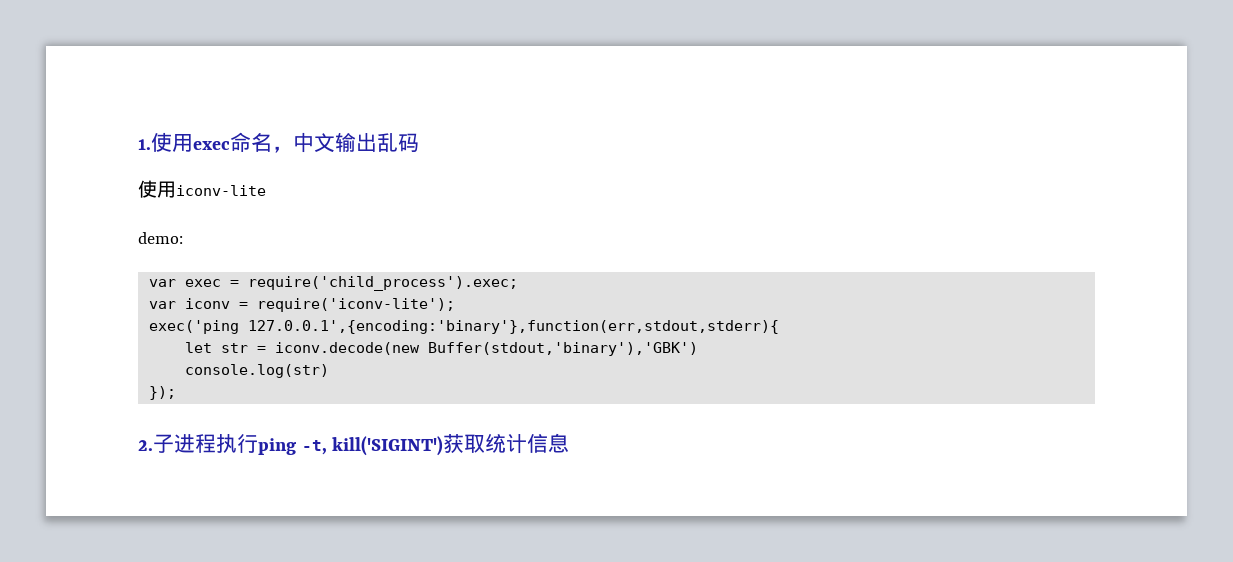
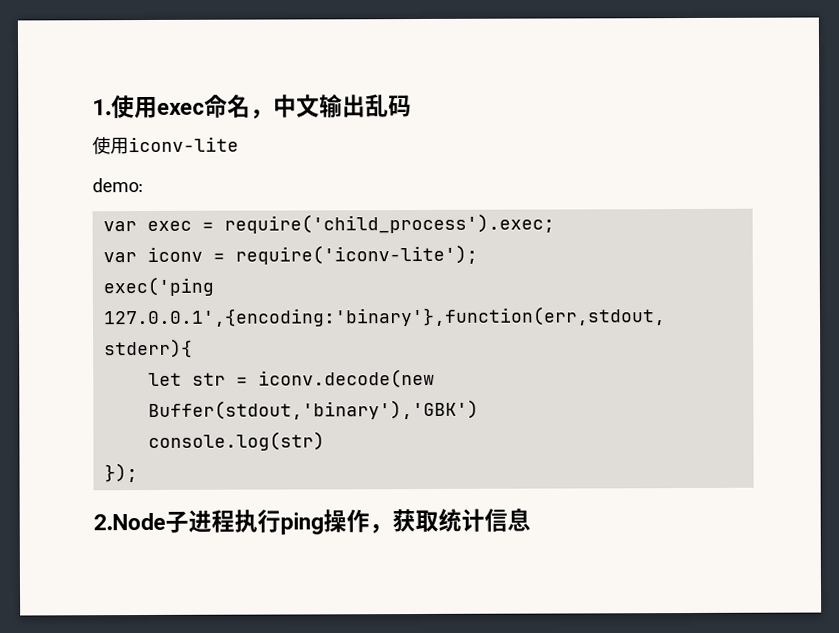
- 2.子进程执行ping -t, kill('SIGINT')获取统计信息
+ 2.Node子进程执行ping操作，获取统计信息

